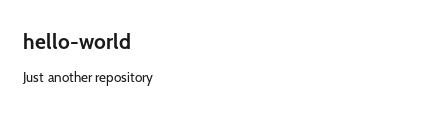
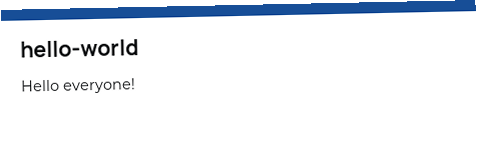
- Just another repository
+ Hello everyone!

